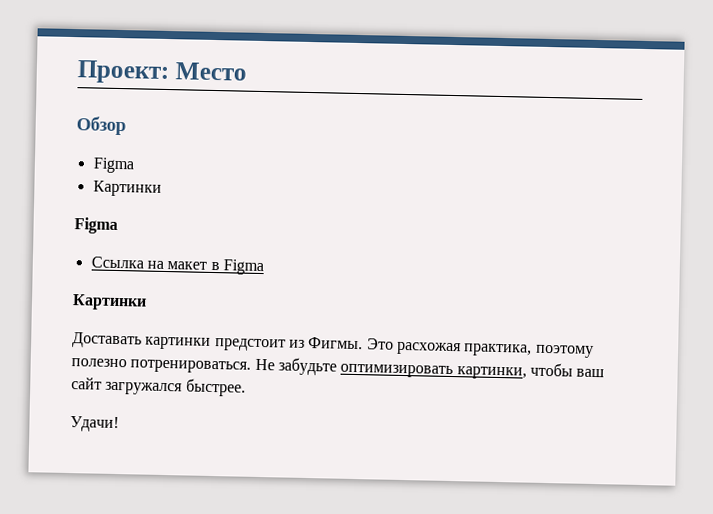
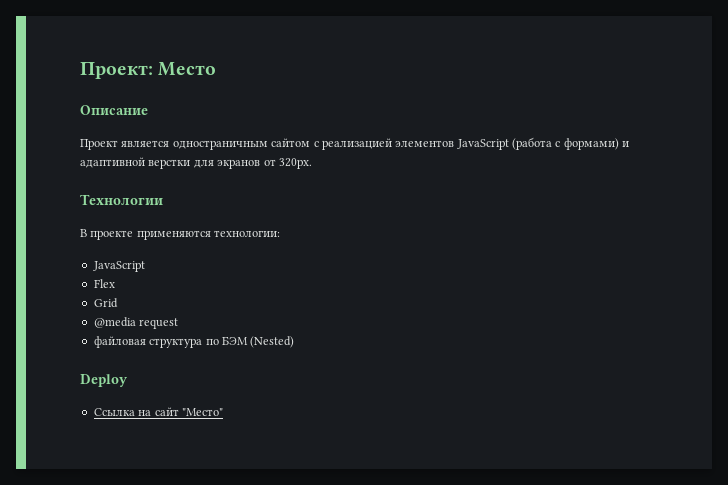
- Обзор
- Figma
- Картинки
- Figma
- Ссылка на макет в Figma
- Картинки
- Доставать картинки предстоит из Фигмы. Это расхожая практика, поэтому полезно потренироваться. Не забудьте оптимизировать картинки, чтобы ваш сайт загружался быстрее.
- Удачи!
+ Описание
+ Проект является одностраничным сайтом с реализацией элементов JavaScript (работа с формами) и адаптивной верстки для экранов от 320px.
+ Технологии
+ В проекте применяются технологии:
+ JavaScript
+ Flex
+ Grid
+ @media request
+ файловая структура по БЭМ (Nested)
+ Deploy
+ Ссылка на сайт "Место"

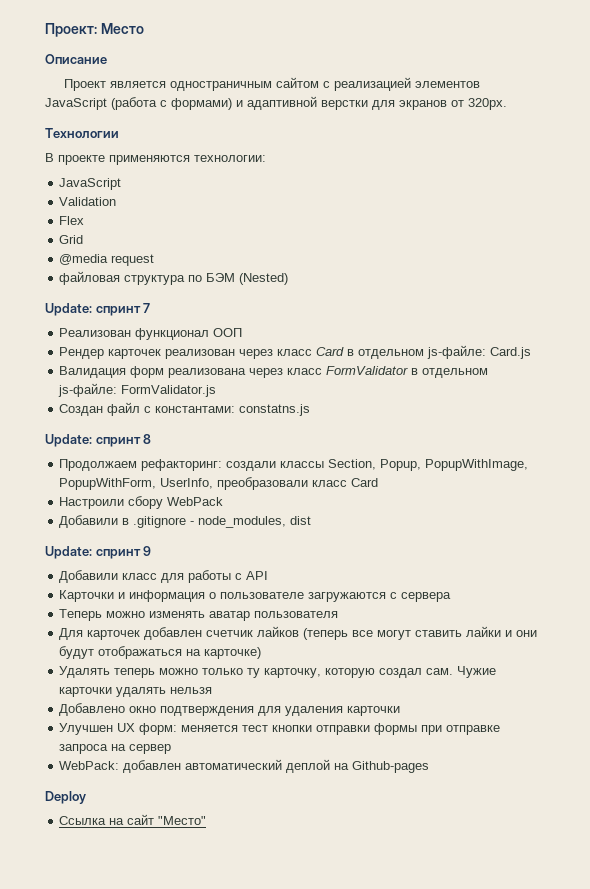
+ Validation
+ Update: спринт 7
+ Реализован функционал ООП
+ Рендер карточек реализован через класс Card в отдельном js-файле: Card.js
+ Валидация форм реализована через класс FormValidator в отдельном js-файле: FormValidator.js
+ Создан файл с константами: constatns.js
+ Update: спринт 8
+ Продолжаем рефакторинг: создали классы Section, Popup, PopupWithImage, PopupWithForm, UserInfo, преобразовали класс Card
+ Настроили сбору WebPack
+ Добавили в .gitignore - node_modules, dist
+ Update: спринт 9
+ Добавили класс для работы с API
+ Карточки и информация о пользователе загружаются с сервера
+ Теперь можно изменять аватар пользователя
+ Для карточек добавлен счетчик лайков (теперь все могут ставить лайки и они будут отображаться на карточке)
+ Удалять теперь можно только ту карточку, которую создал сам. Чужие карточки удалять нельзя
+ Добавлено окно подтверждения для удаления карточки
+ Улучшен UX форм: меняется тест кнопки отправки формы при отправке запроса на сервер
+ WebPack: добавлен автоматический деплой на Github-pages

